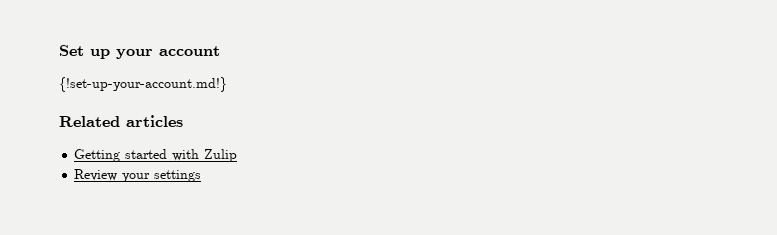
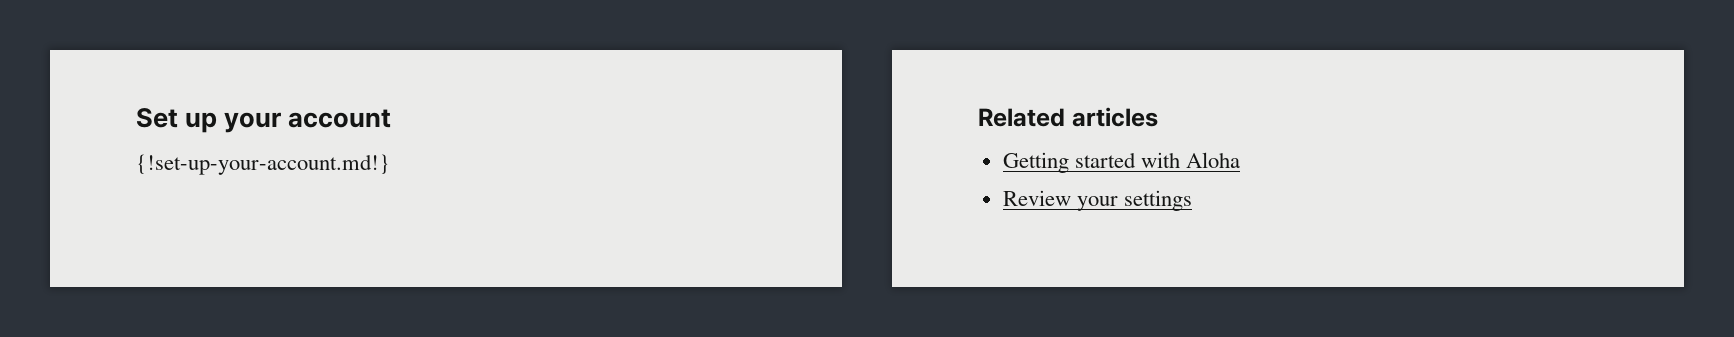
- Getting started with Zulip
+ Getting started with Aloha

